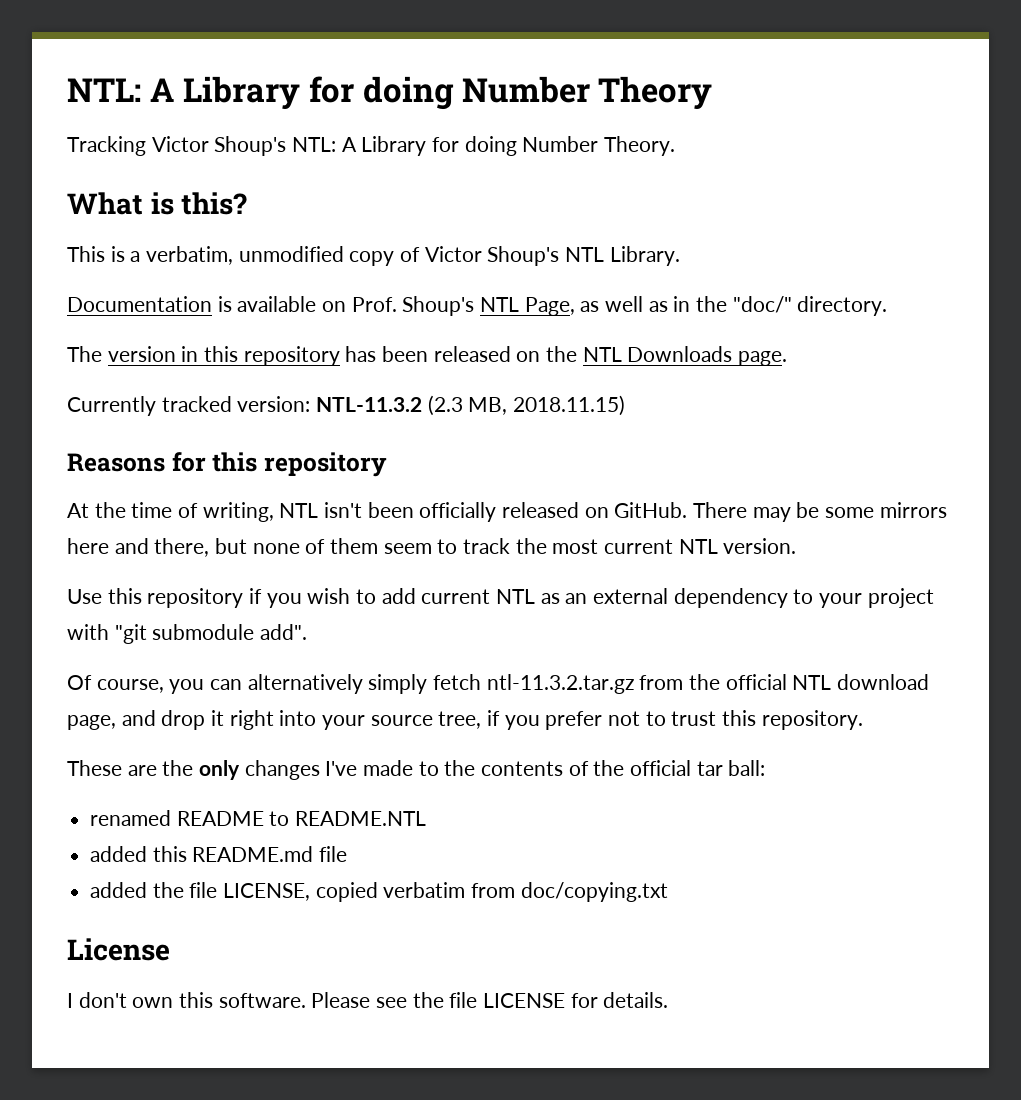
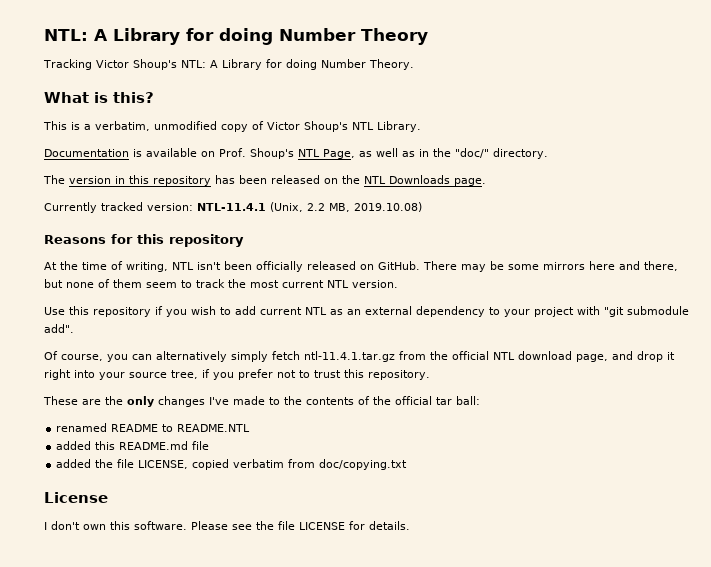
- Currently tracked version: NTL-11.3.2 (2.3 MB, 2018.11.15)
+ Currently tracked version: NTL-11.4.1 (Unix, 2.2 MB, 2019.10.08)
- Of course, you can alternatively simply fetch ntl-11.3.2.tar.gz from the official NTL download page, and drop it right into your source tree, if you prefer not to trust this repository.
+ Of course, you can alternatively simply fetch ntl-11.4.1.tar.gz from the official NTL download page, and drop it right into your source tree, if you prefer not to trust this repository.

